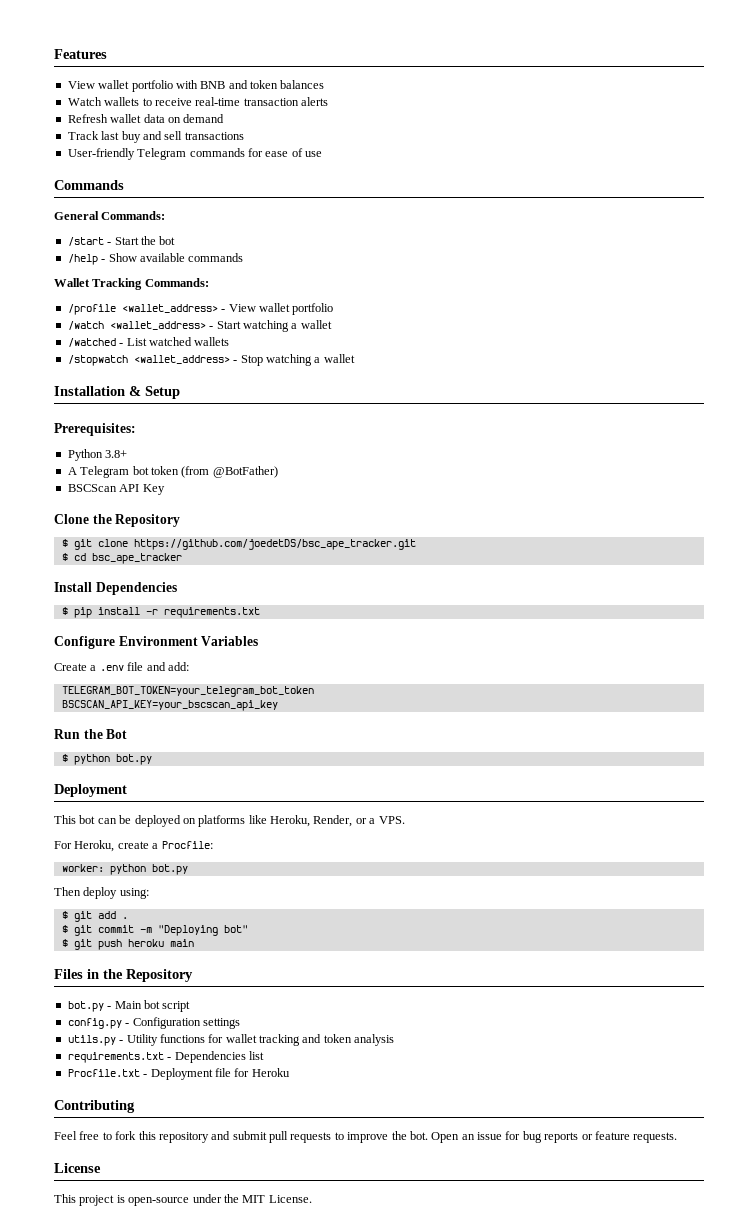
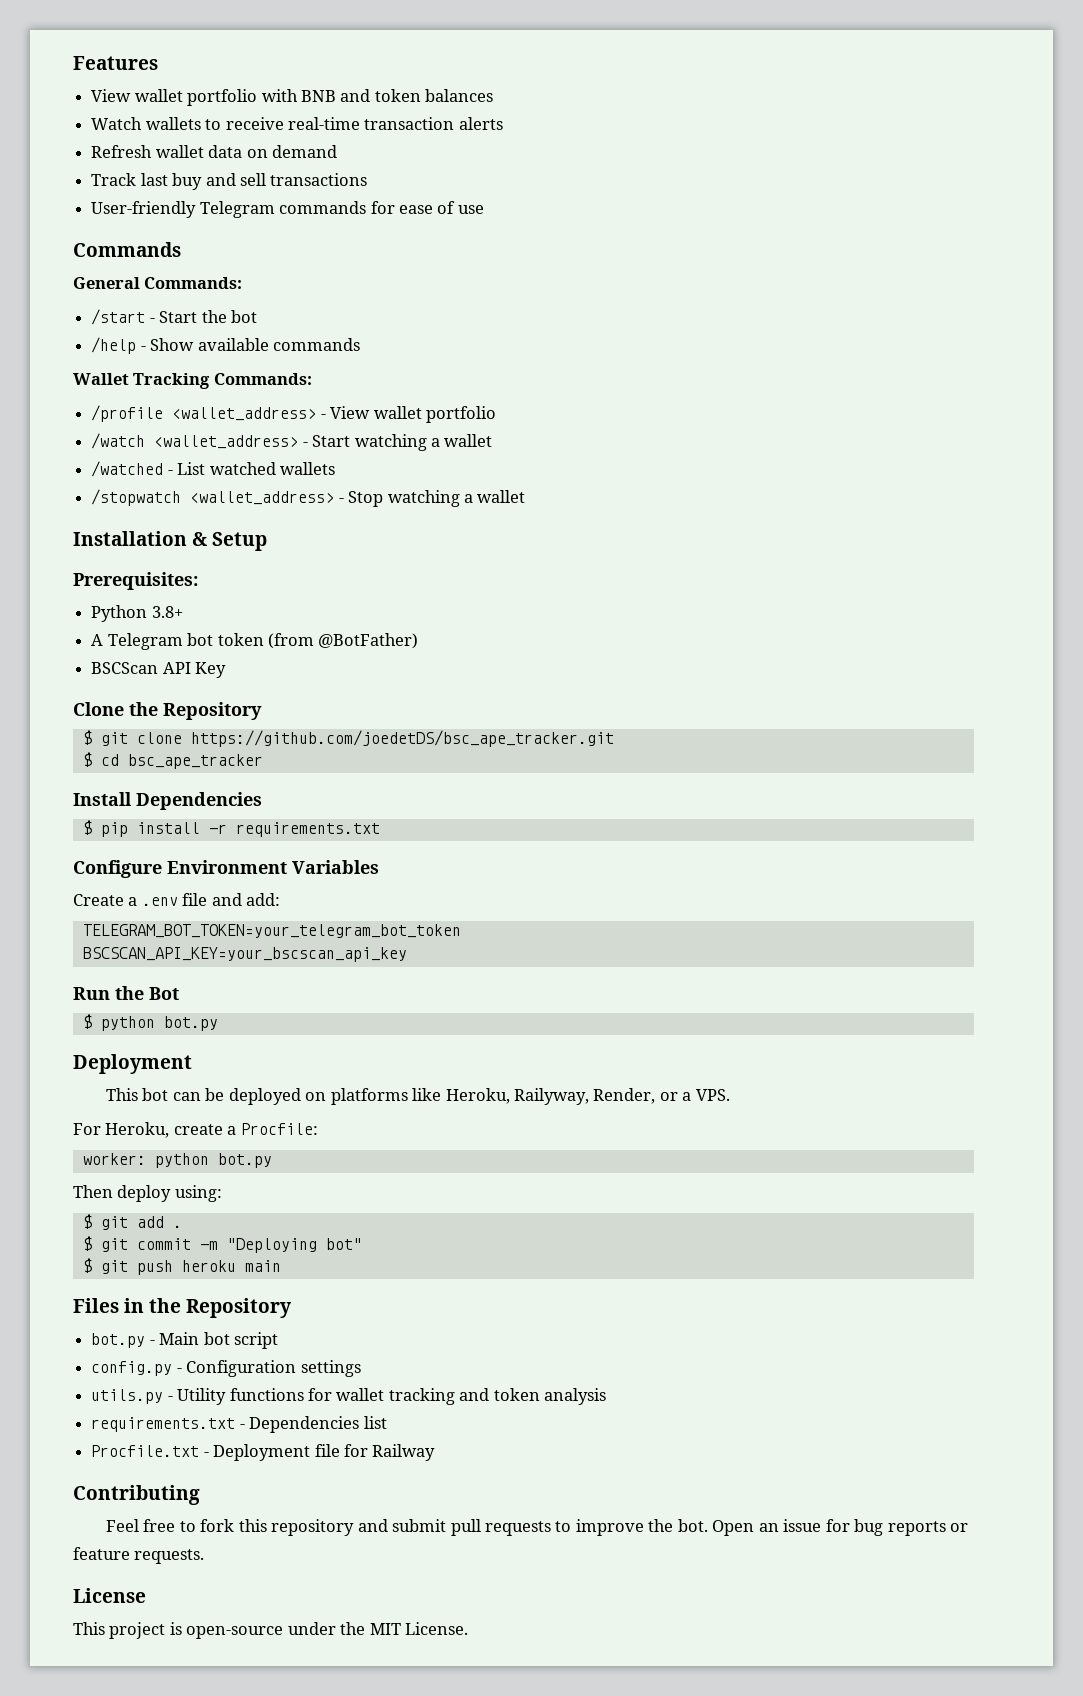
- This bot can be deployed on platforms like Heroku, Render, or a VPS.
+ This bot can be deployed on platforms like Heroku, Railyway, Render, or a VPS.
- Procfile.txt - Deployment file for Heroku
+ Procfile.txt - Deployment file for Railway

